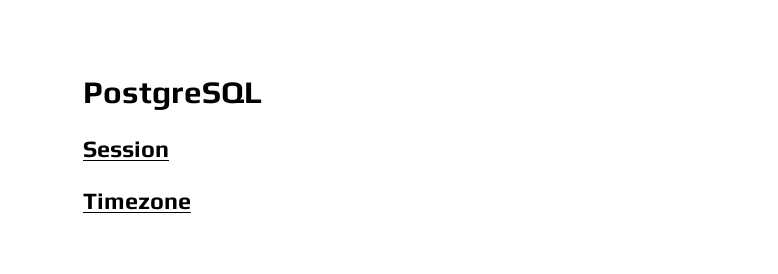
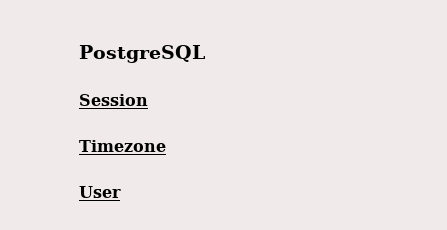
+ User

